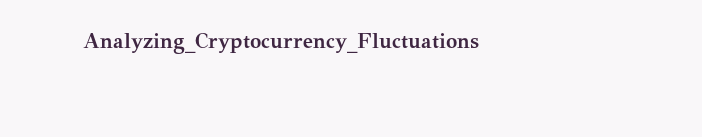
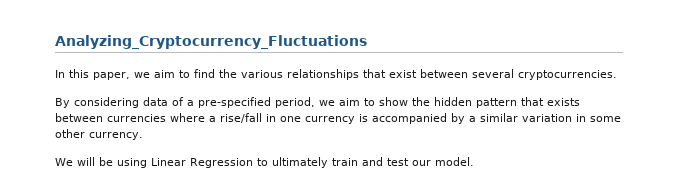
+ In this paper, we aim to find the various relationships that exist between several cryptocurrencies.
+ By considering data of a pre-specified period, we aim to show the hidden pattern that exists between currencies where a rise/fall in one currency is accompanied by a similar variation in some other currency.
+ We will be using Linear Regression to ultimately train and test our model.

